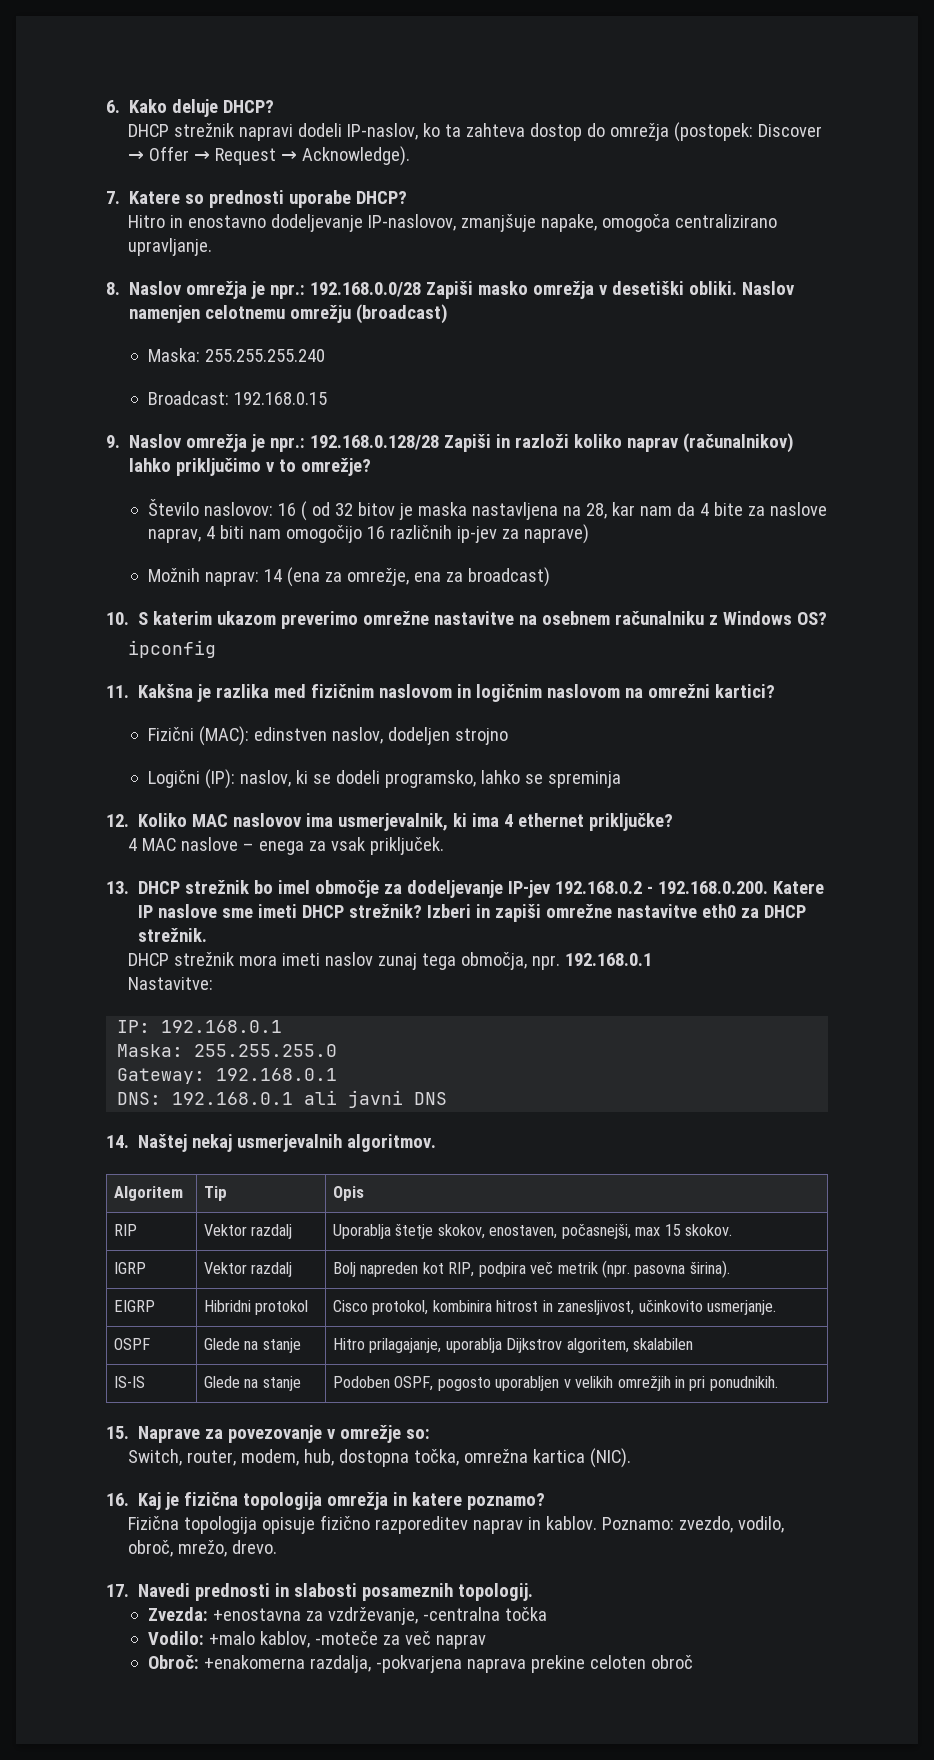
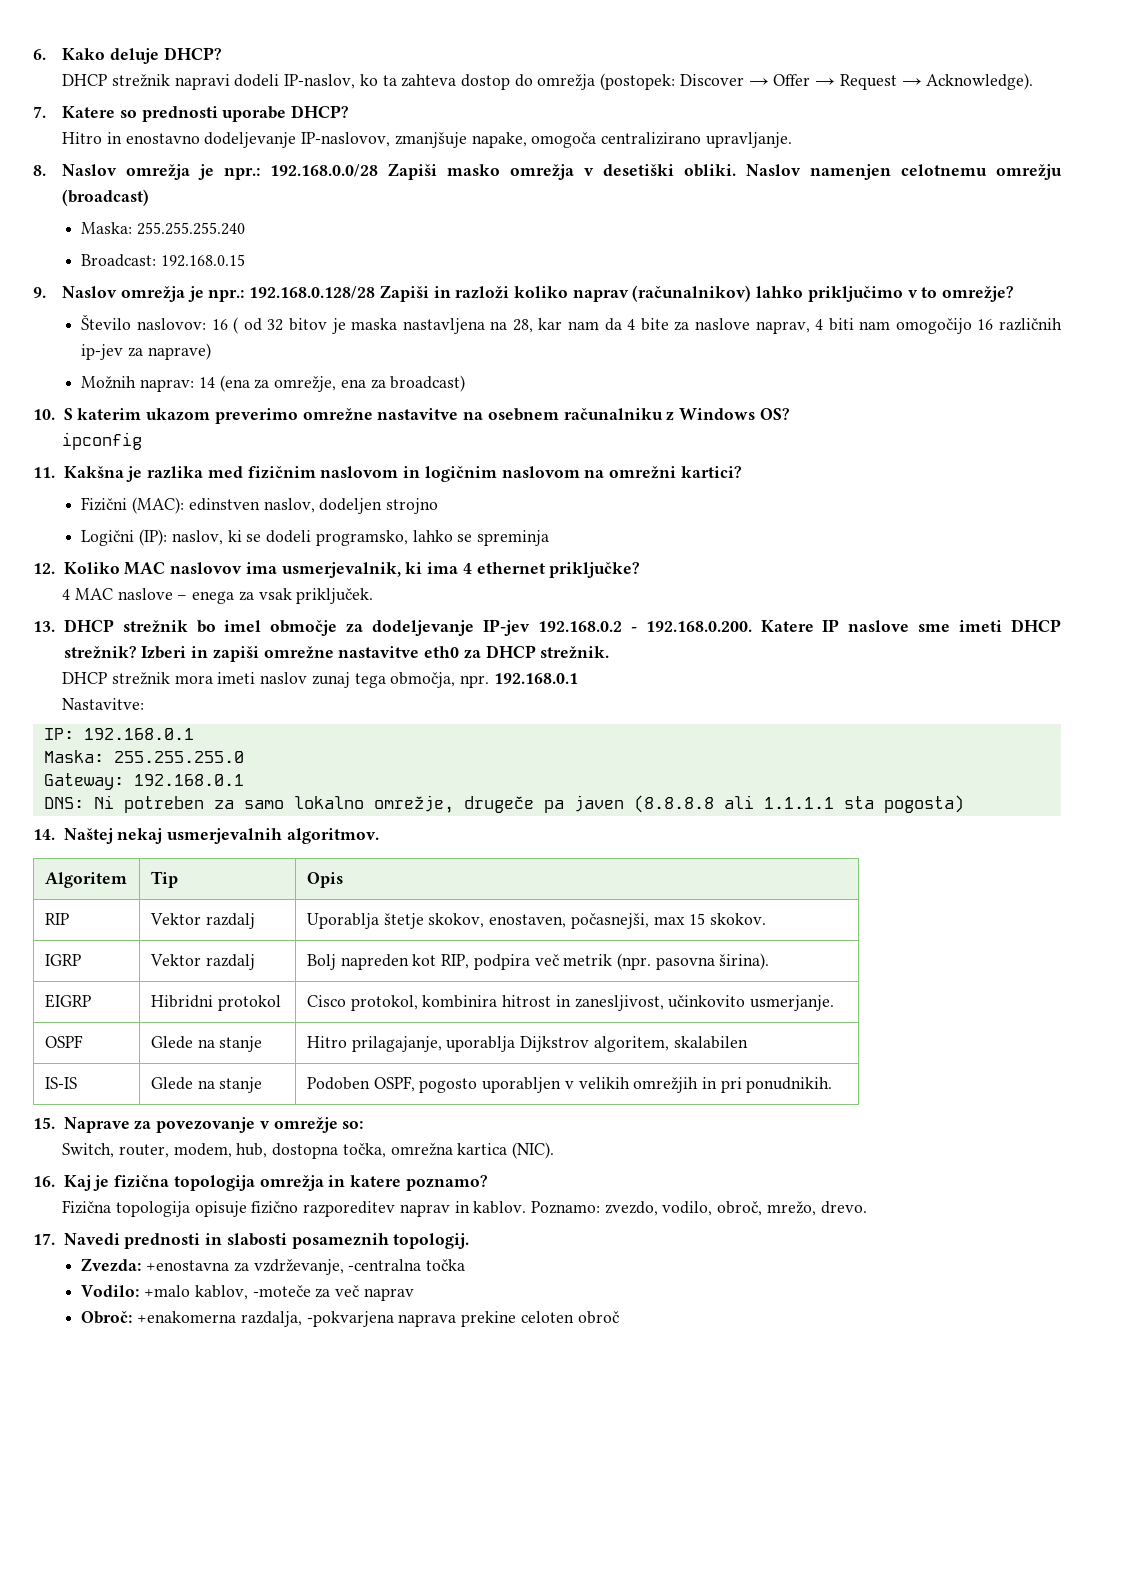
- DNS: 192.168.0.1 ali javni DNS
+ DNS: Ni potreben za samo lokalno omrežje, drugeče pa javen (8.8.8.8 ali 1.1.1.1 sta pogosta)

